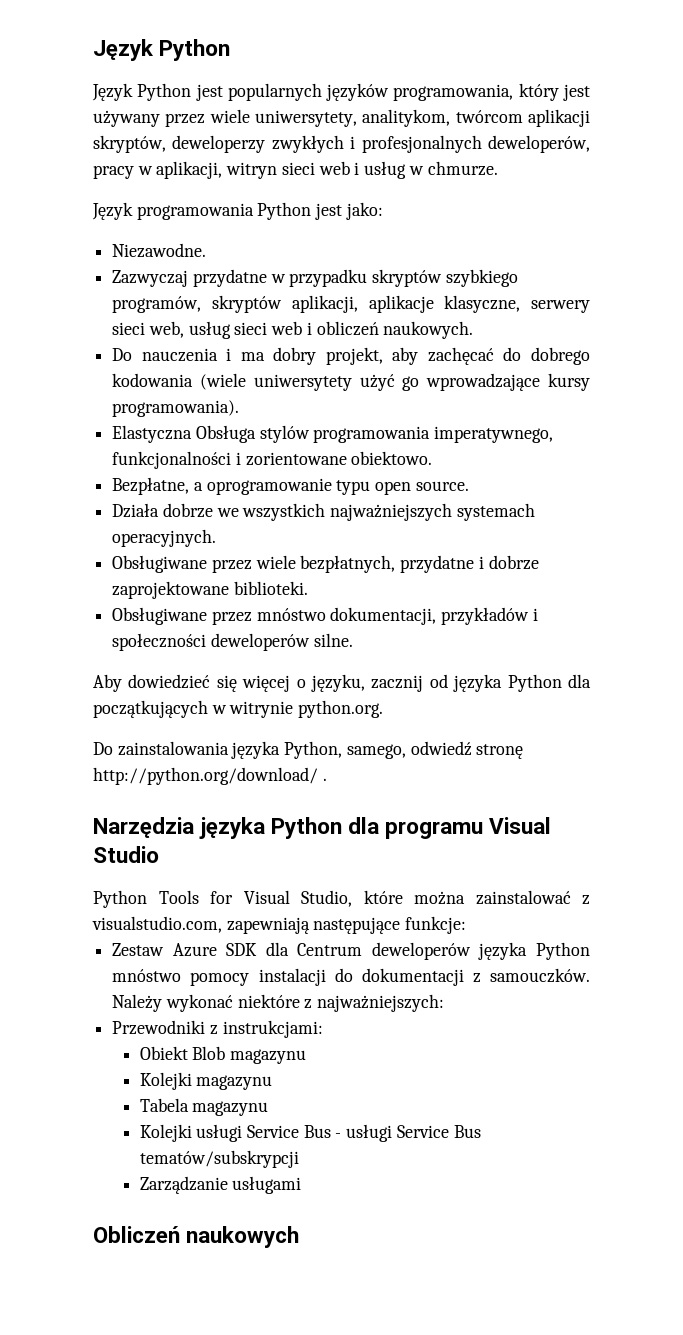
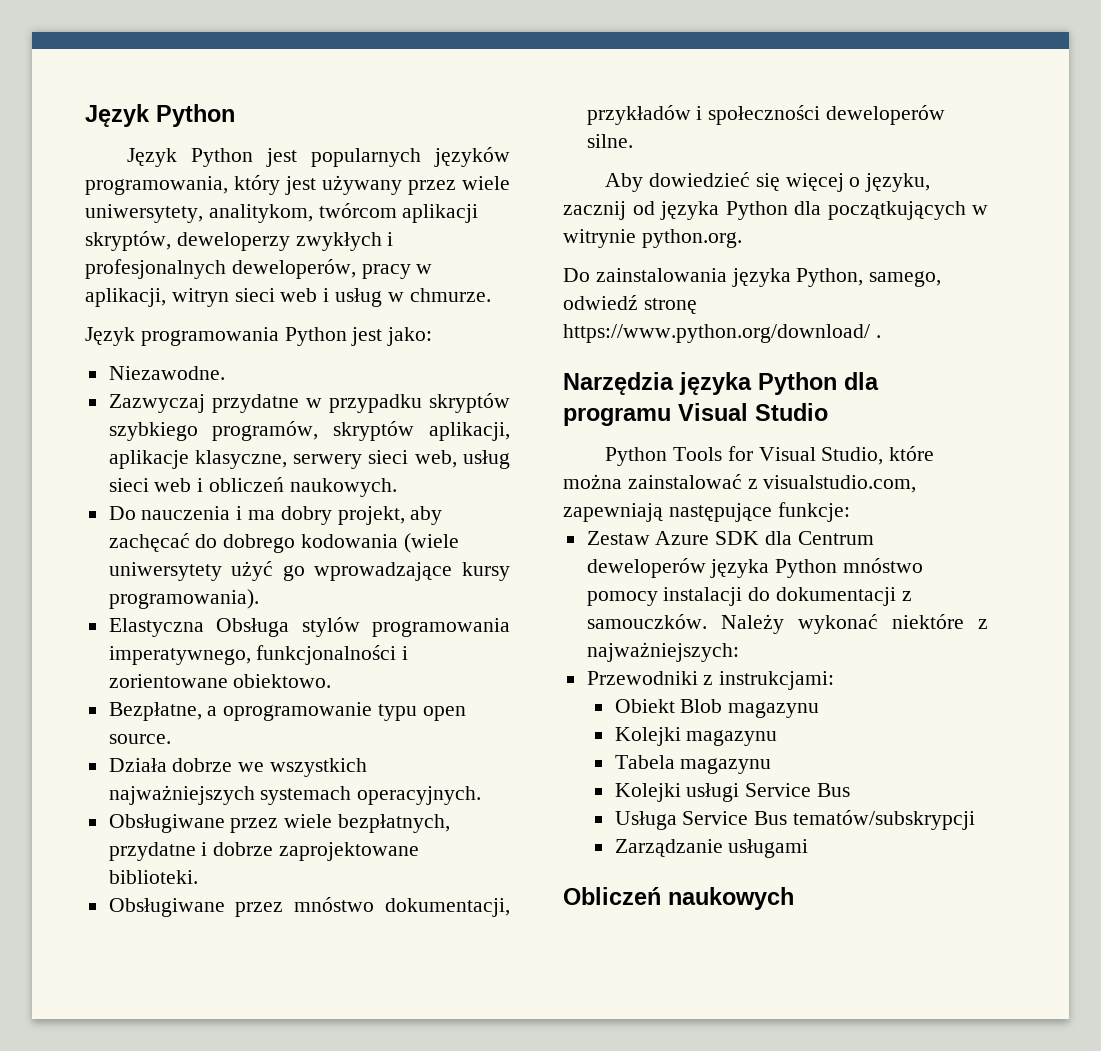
- Do zainstalowania języka Python, samego, odwiedź stronę http://python.org/download/ .
+ Do zainstalowania języka Python, samego, odwiedź stronę https://www.python.org/download/ .
- Kolejki usługi Service Bus - usługi Service Bus tematów/subskrypcji
+ Kolejki usługi Service Bus
+ Usługa Service Bus tematów/subskrypcji

